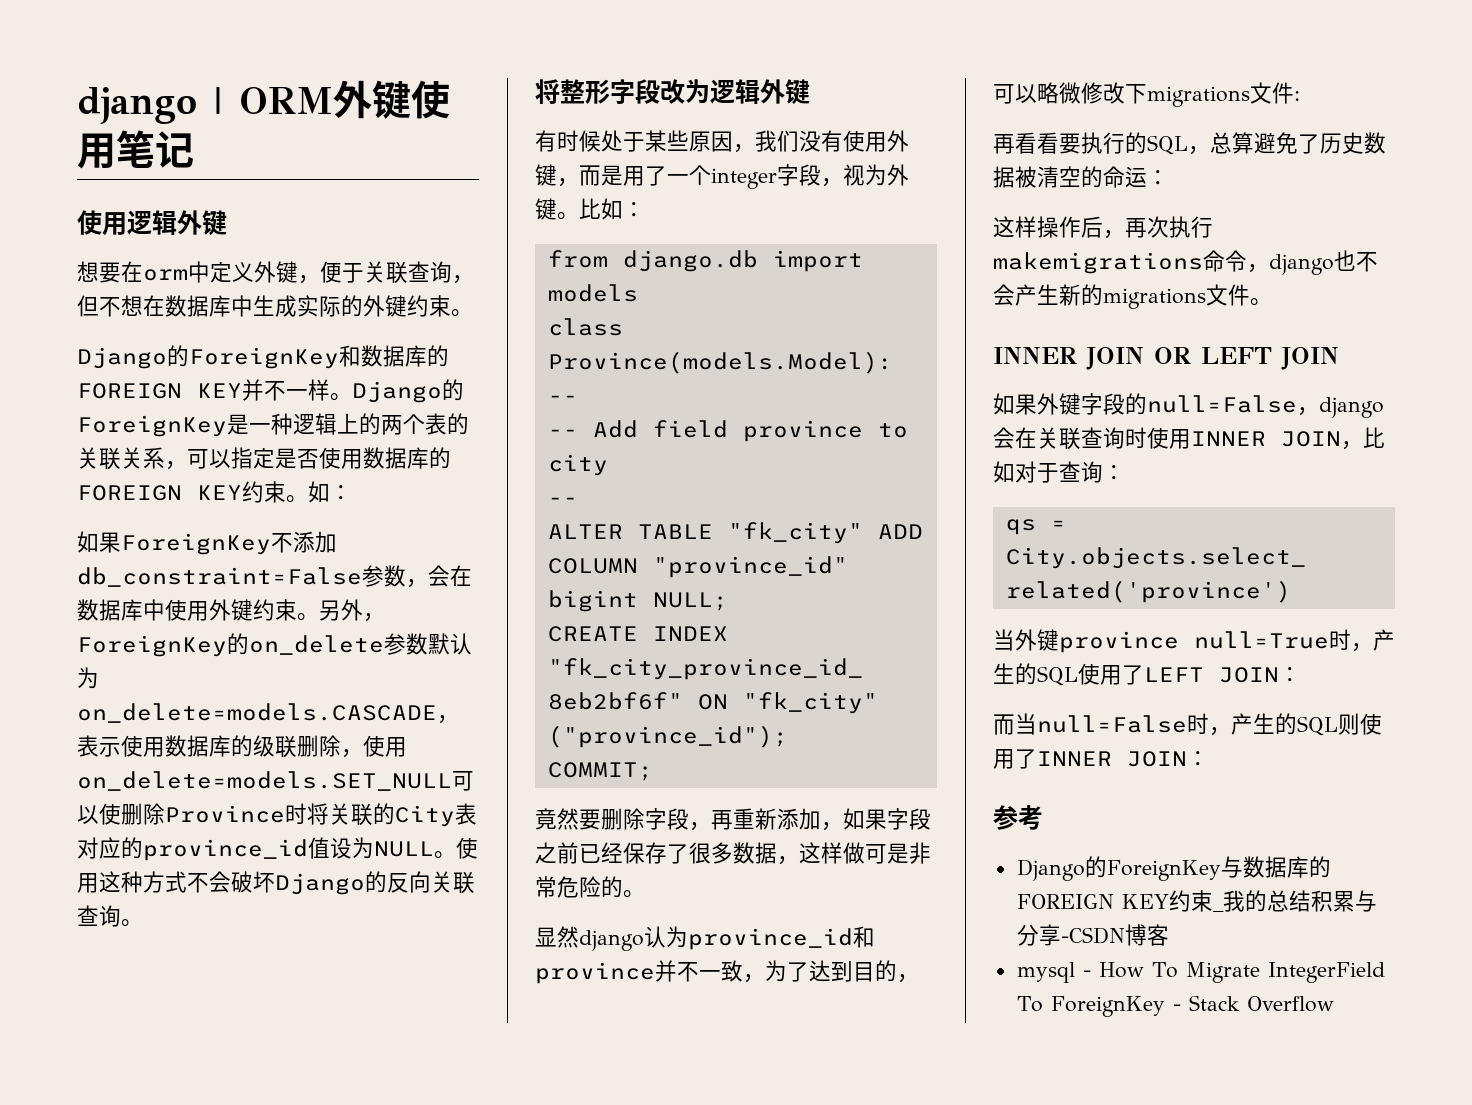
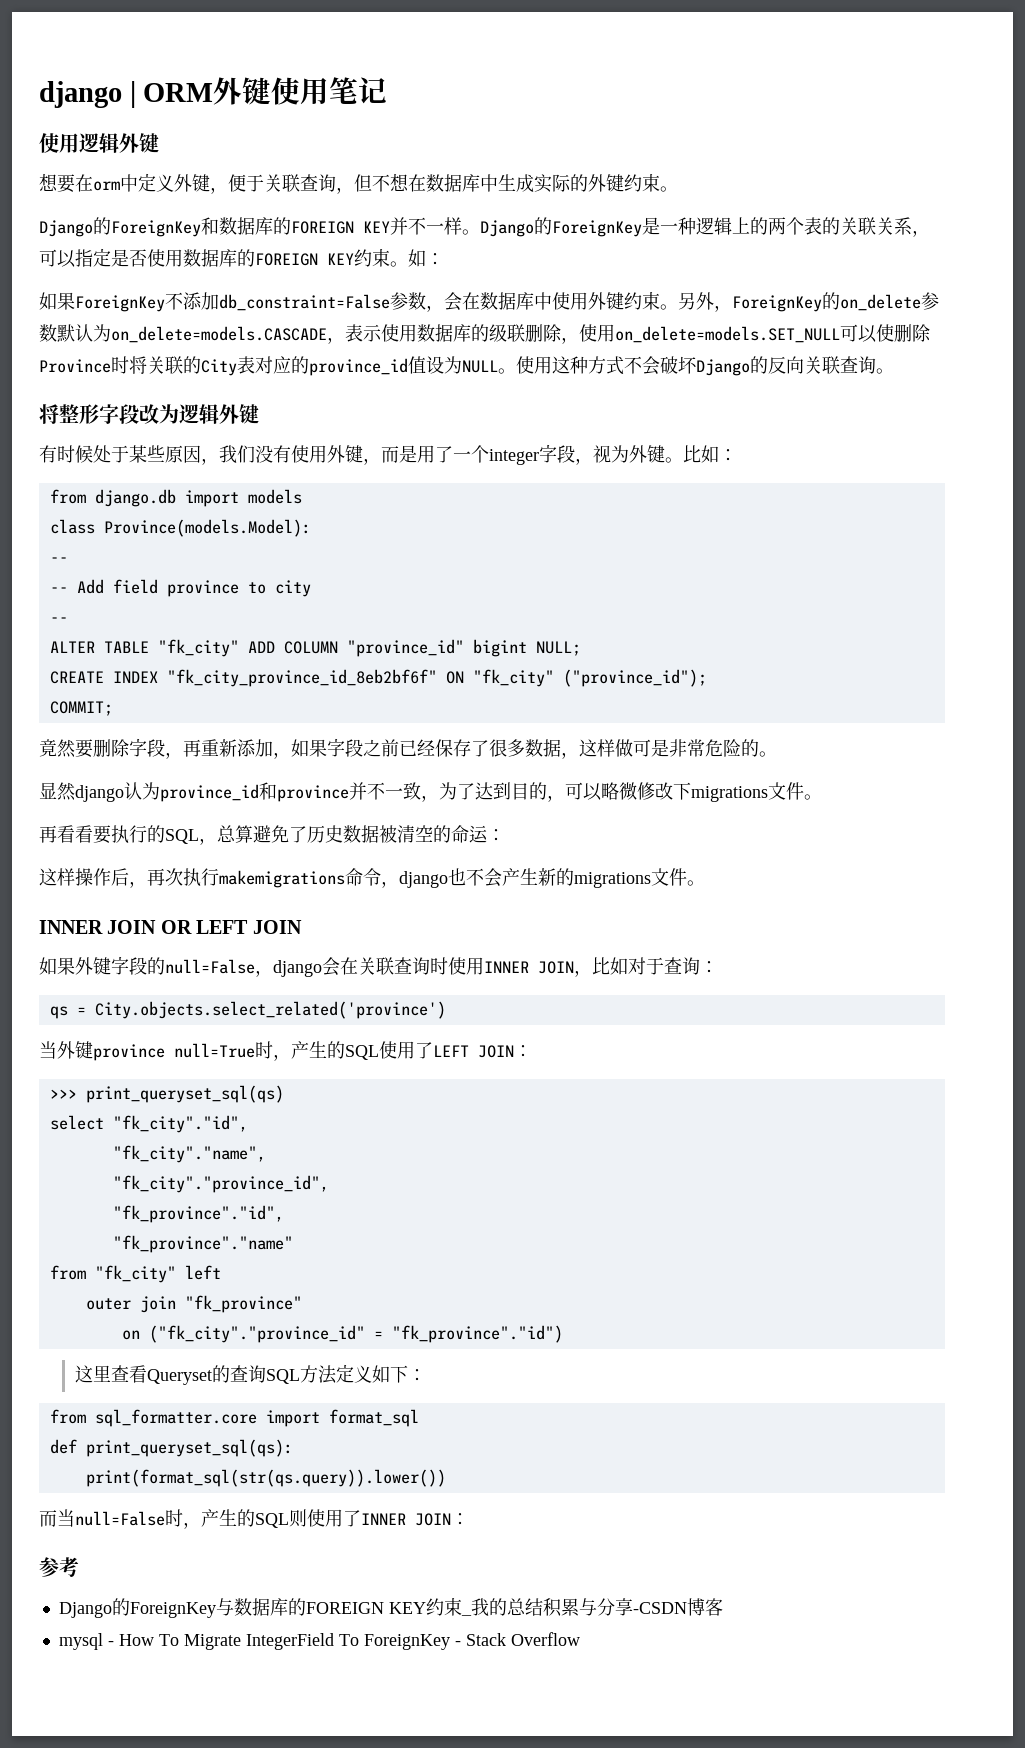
- 显然django认为province_id和province并不一致，为了达到目的，可以略微修改下migrations文件:
+ 显然django认为province_id和province并不一致，为了达到目的，可以略微修改下migrations文件。
+ >>> print_queryset_sql(qs)
+ select "fk_city"."id",
+ "fk_city"."name",
+ "fk_city"."province_id",
+ "fk_province"."id",
+ "fk_province"."name"
+ from "fk_city" left
+ outer join "fk_province"
+ on ("fk_city"."province_id" = "fk_province"."id")
+ 这里查看Queryset的查询SQL方法定义如下：
+ from sql_formatter.core import format_sql
+ def print_queryset_sql(qs):
+ print(format_sql(str(qs.query)).lower())

